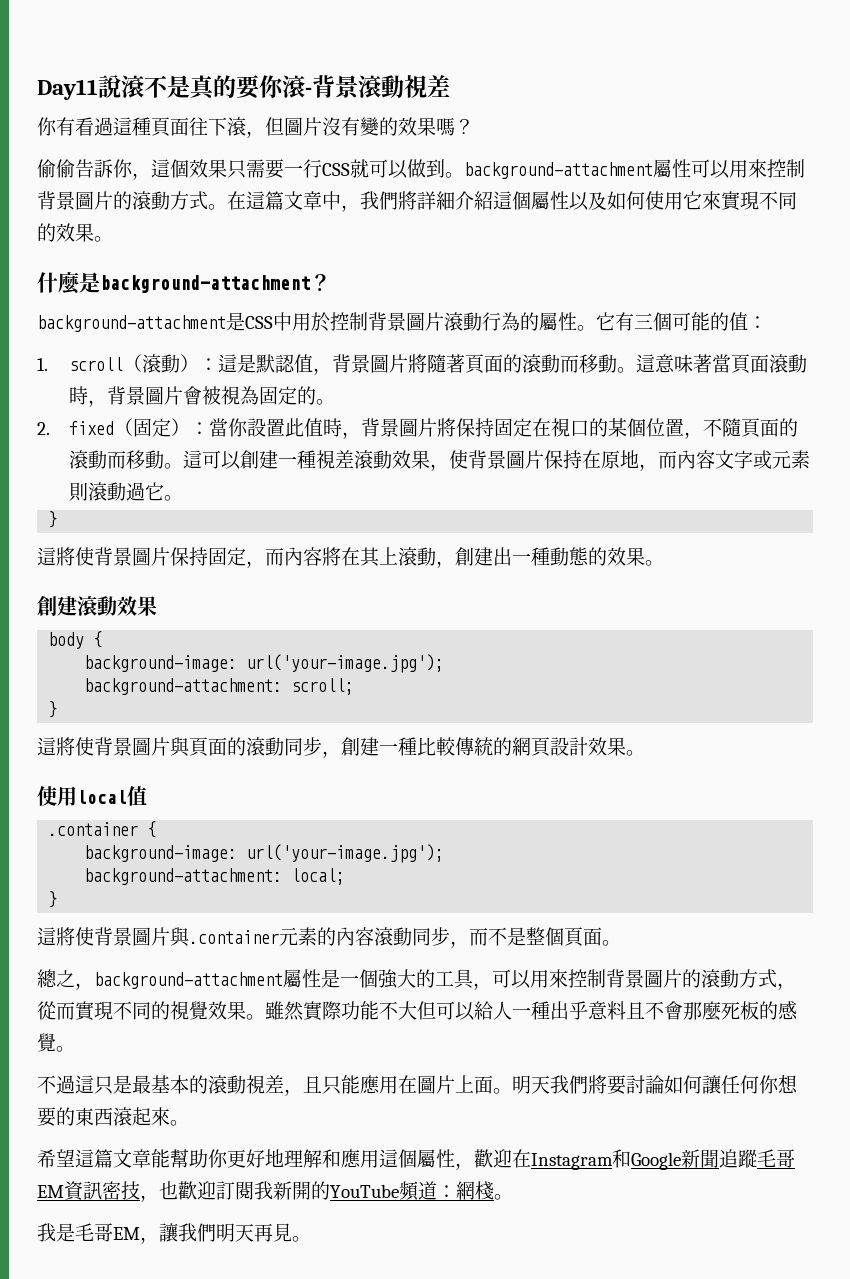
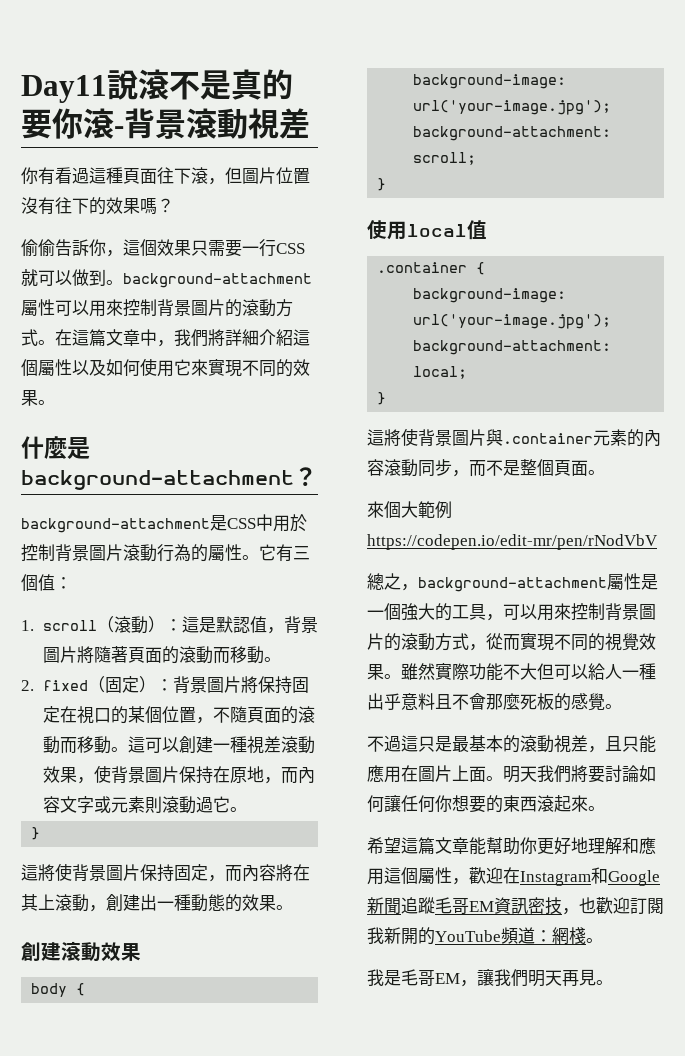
- 你有看過這種頁面往下滾，但圖片沒有變的效果嗎？
+ 你有看過這種頁面往下滾，但圖片位置沒有往下的效果嗎？
- 它有三個可能的值：
+ 它有三個值：
- 這意味著當頁面滾動時，背景圖片會被視為固定的。
- 2. fixed（固定）：當你設置此值時，背景圖片將保持固定在視口的某個位置，不隨頁面的滾動而移動。
+ 2. fixed（固定）：背景圖片將保持固定在視口的某個位置，不隨頁面的滾動而移動。
- 這將使背景圖片與頁面的滾動同步，創建一種比較傳統的網頁設計效果。
+ 來個大範例https://codepen.io/edit-mr/pen/rNodVbV

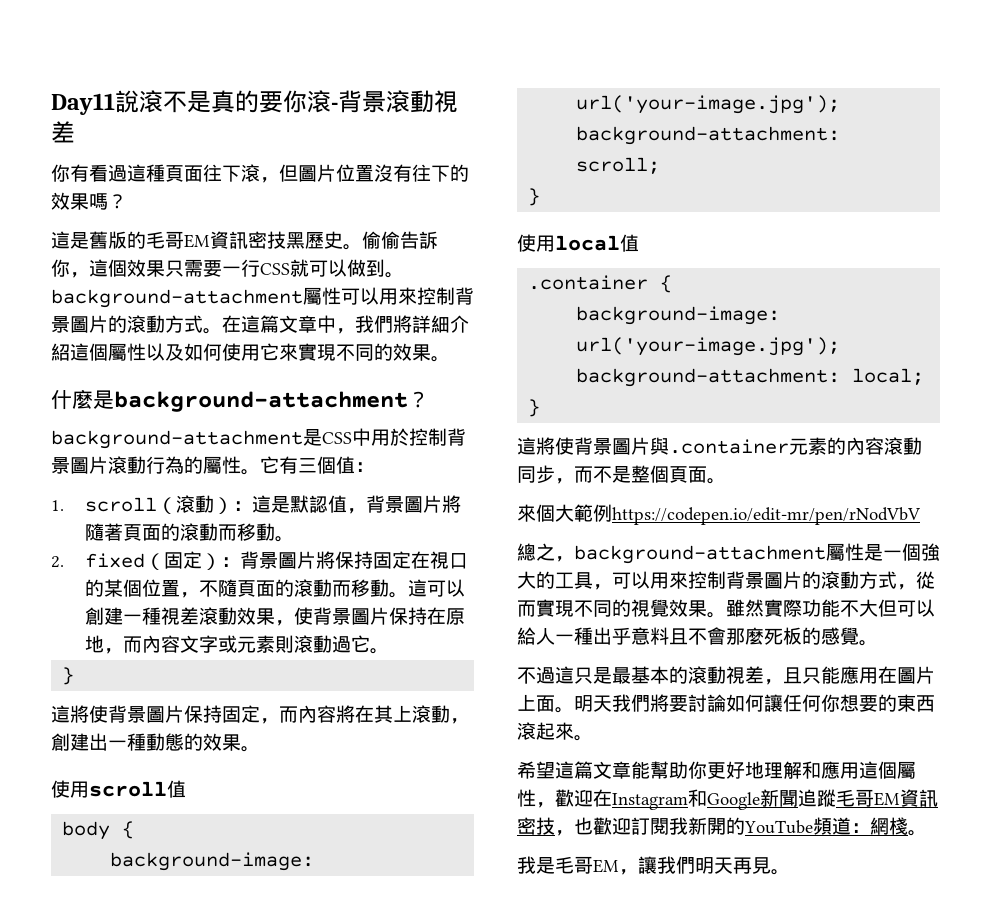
+ 這是舊版的毛哥EM資訊密技黑歷史。
- 創建滾動效果
+ 使用scroll值

